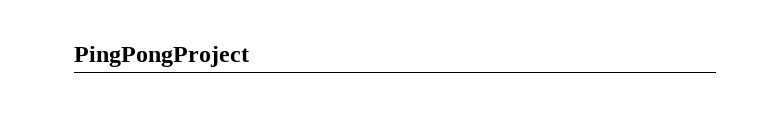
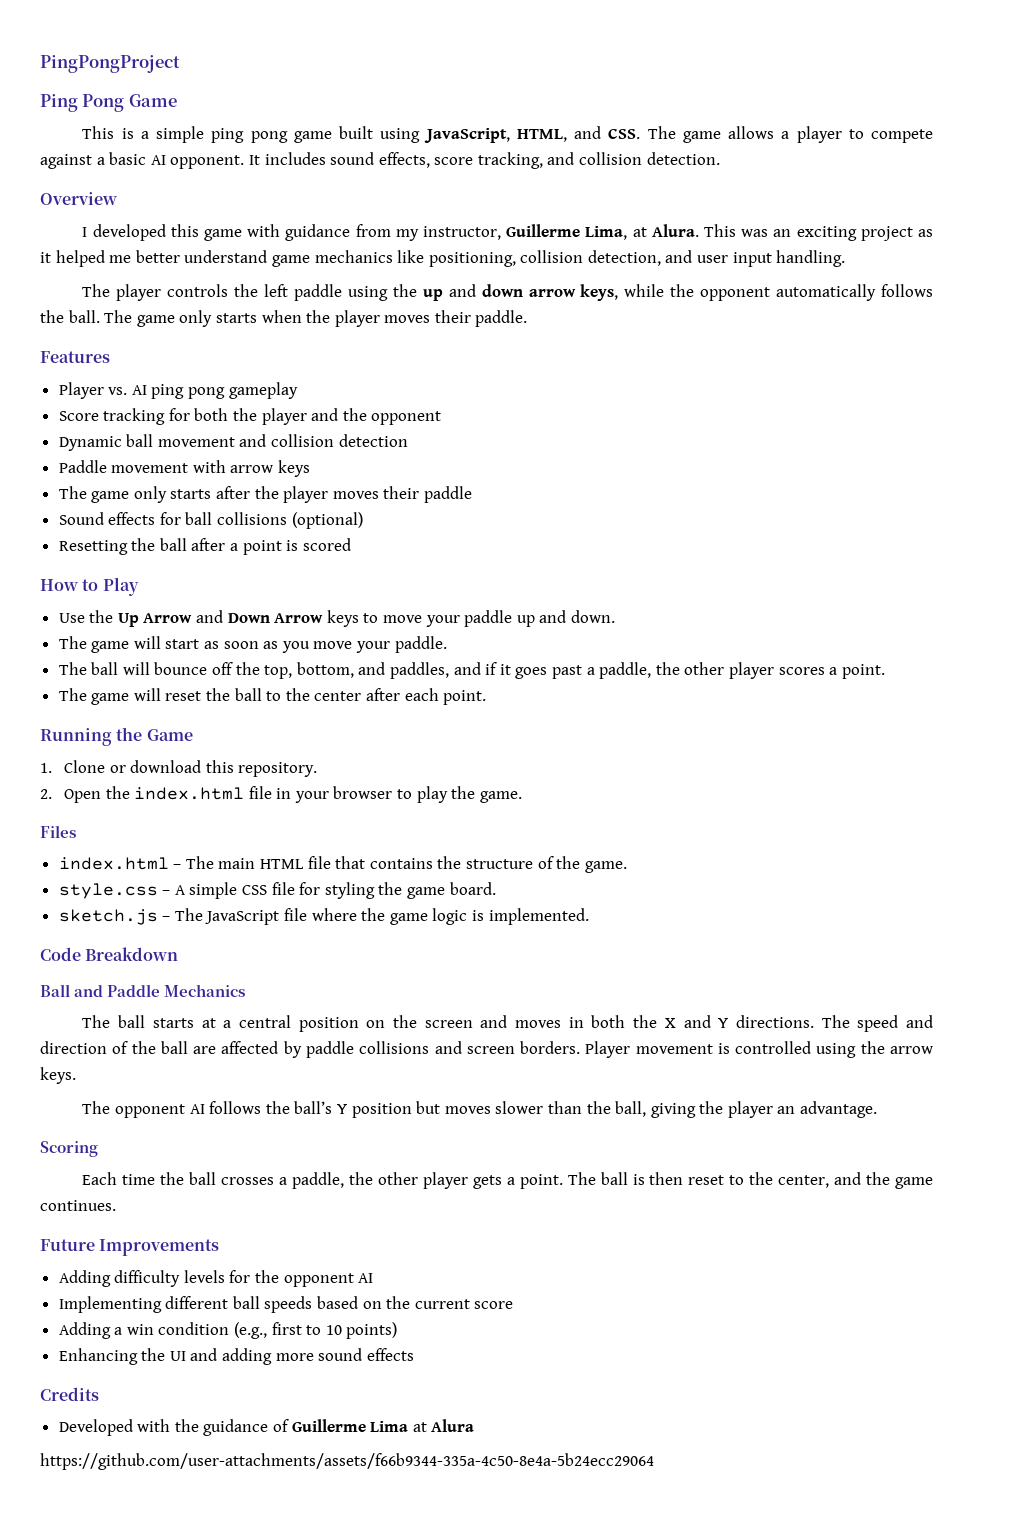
+ Ping Pong Game
+ This is a simple ping pong game built using JavaScript, HTML, and CSS. The game allows a player to compete against a basic AI opponent. It includes sound effects, score tracking, and collision detection.
+ Overview
+ I developed this game with guidance from my instructor, Guillerme Lima, at Alura. This was an exciting project as it helped me better understand game mechanics like positioning, collision detection, and user input handling.
+ The player controls the left paddle using the up and down arrow keys, while the opponent automatically follows the ball. The game only starts when the player moves their paddle.
+ Features
+ Player vs. AI ping pong gameplay
+ Score tracking for both the player and the opponent
+ Dynamic ball movement and collision detection
+ Paddle movement with arrow keys
+ The game only starts after the player moves their paddle
+ Sound effects for ball collisions (optional)
+ Resetting the ball after a point is scored
+ How to Play
+ Use the Up Arrow and Down Arrow keys to move your paddle up and down.
+ The game will start as soon as you move your paddle.
+ The ball will bounce off the top, bottom, and paddles, and if it goes past a paddle, the other player scores a point.
+ The game will reset the ball to the center after each point.
+ Running the Game
+ 1. Clone or download this repository.
+ 2. Open the index.html file in your browser to play the game.
+ Files
+ index.html – The main HTML file that contains the structure of the game.
+ style.css – A simple CSS file for styling the game board.
+ sketch.js – The JavaScript file where the game logic is implemented.
+ Code Breakdown
+ Ball and Paddle Mechanics
+ The ball starts at a central position on the screen and moves in both the X and Y directions. The speed and direction of the ball are affected by paddle collisions and screen borders. Player movement is controlled using the arrow keys.
+ The opponent AI follows the ball’s Y position but moves slower than the ball, giving the player an advantage.
+ Scoring
+ Each time the ball crosses a paddle, the other player gets a point. The ball is then reset to the center, and the game continues.
+ Future Improvements
+ Adding difficulty levels for the opponent AI
+ Implementing different ball speeds based on the current score
+ Adding a win condition (e.g., first to 10 points)
+ Enhancing the UI and adding more sound effects
+ Credits
+ Developed with the guidance of Guillerme Lima at Alura
+ https://github.com/user-attachments/assets/f66b9344-335a-4c50-8e4a-5b24ecc29064

